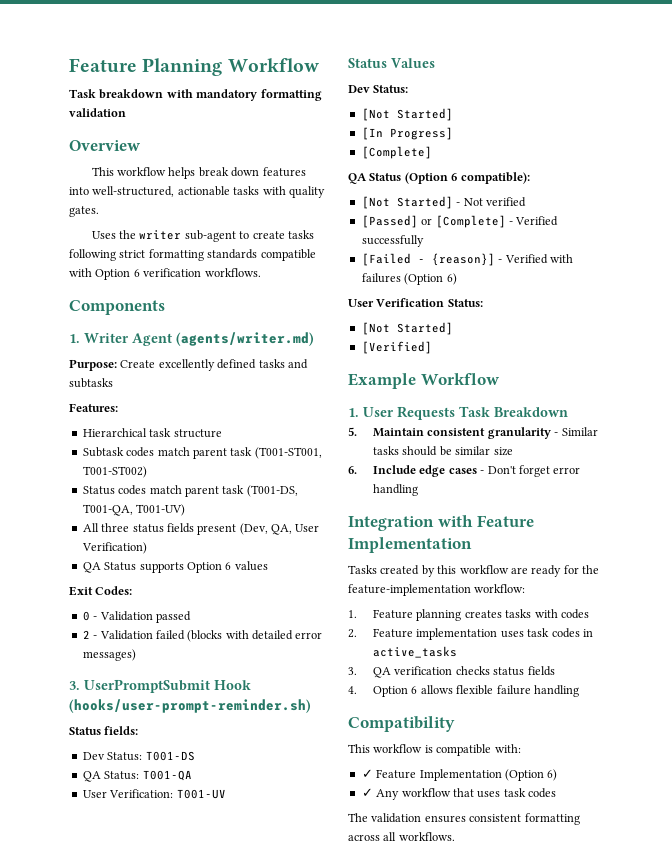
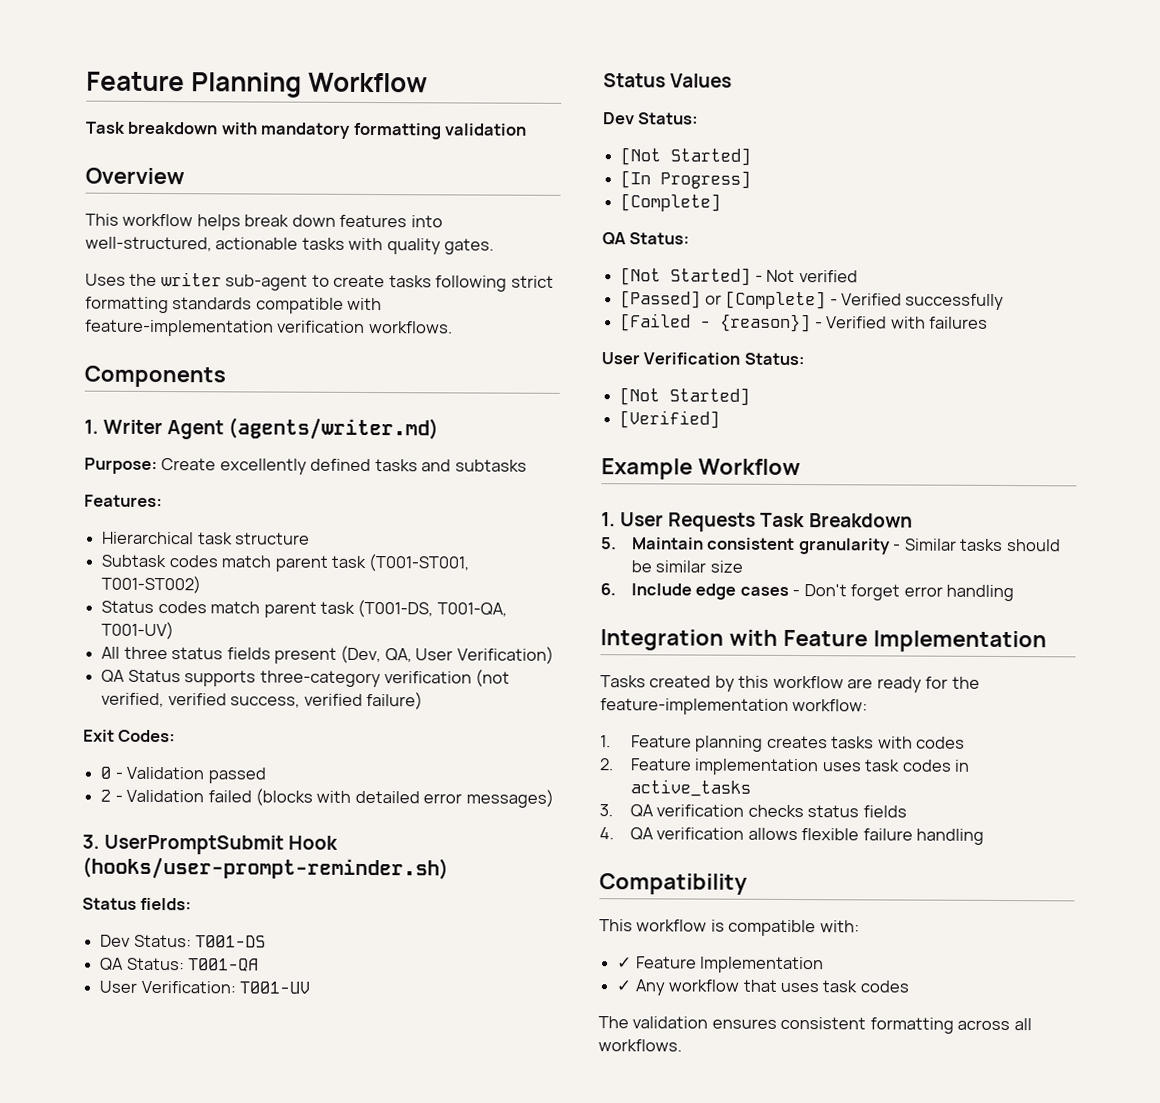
- Uses the writer sub-agent to create tasks following strict formatting standards compatible with Option 6 verification workflows.
+ Uses the writer sub-agent to create tasks following strict formatting standards compatible with feature-implementation verification workflows.
- QA Status supports Option 6 values
+ QA Status supports three-category verification (not verified, verified success, verified failure)
  [In Progress]
  [Complete]
- QA Status (Option 6 compatible):
+ QA Status:
- [Failed - {reason}] - Verified with failures (Option 6)
+ [Failed - {reason}] - Verified with failures
- 4. Option 6 allows flexible failure handling
+ 4. QA verification allows flexible failure handling
- ✓ Feature Implementation (Option 6)
+ ✓ Feature Implementation

